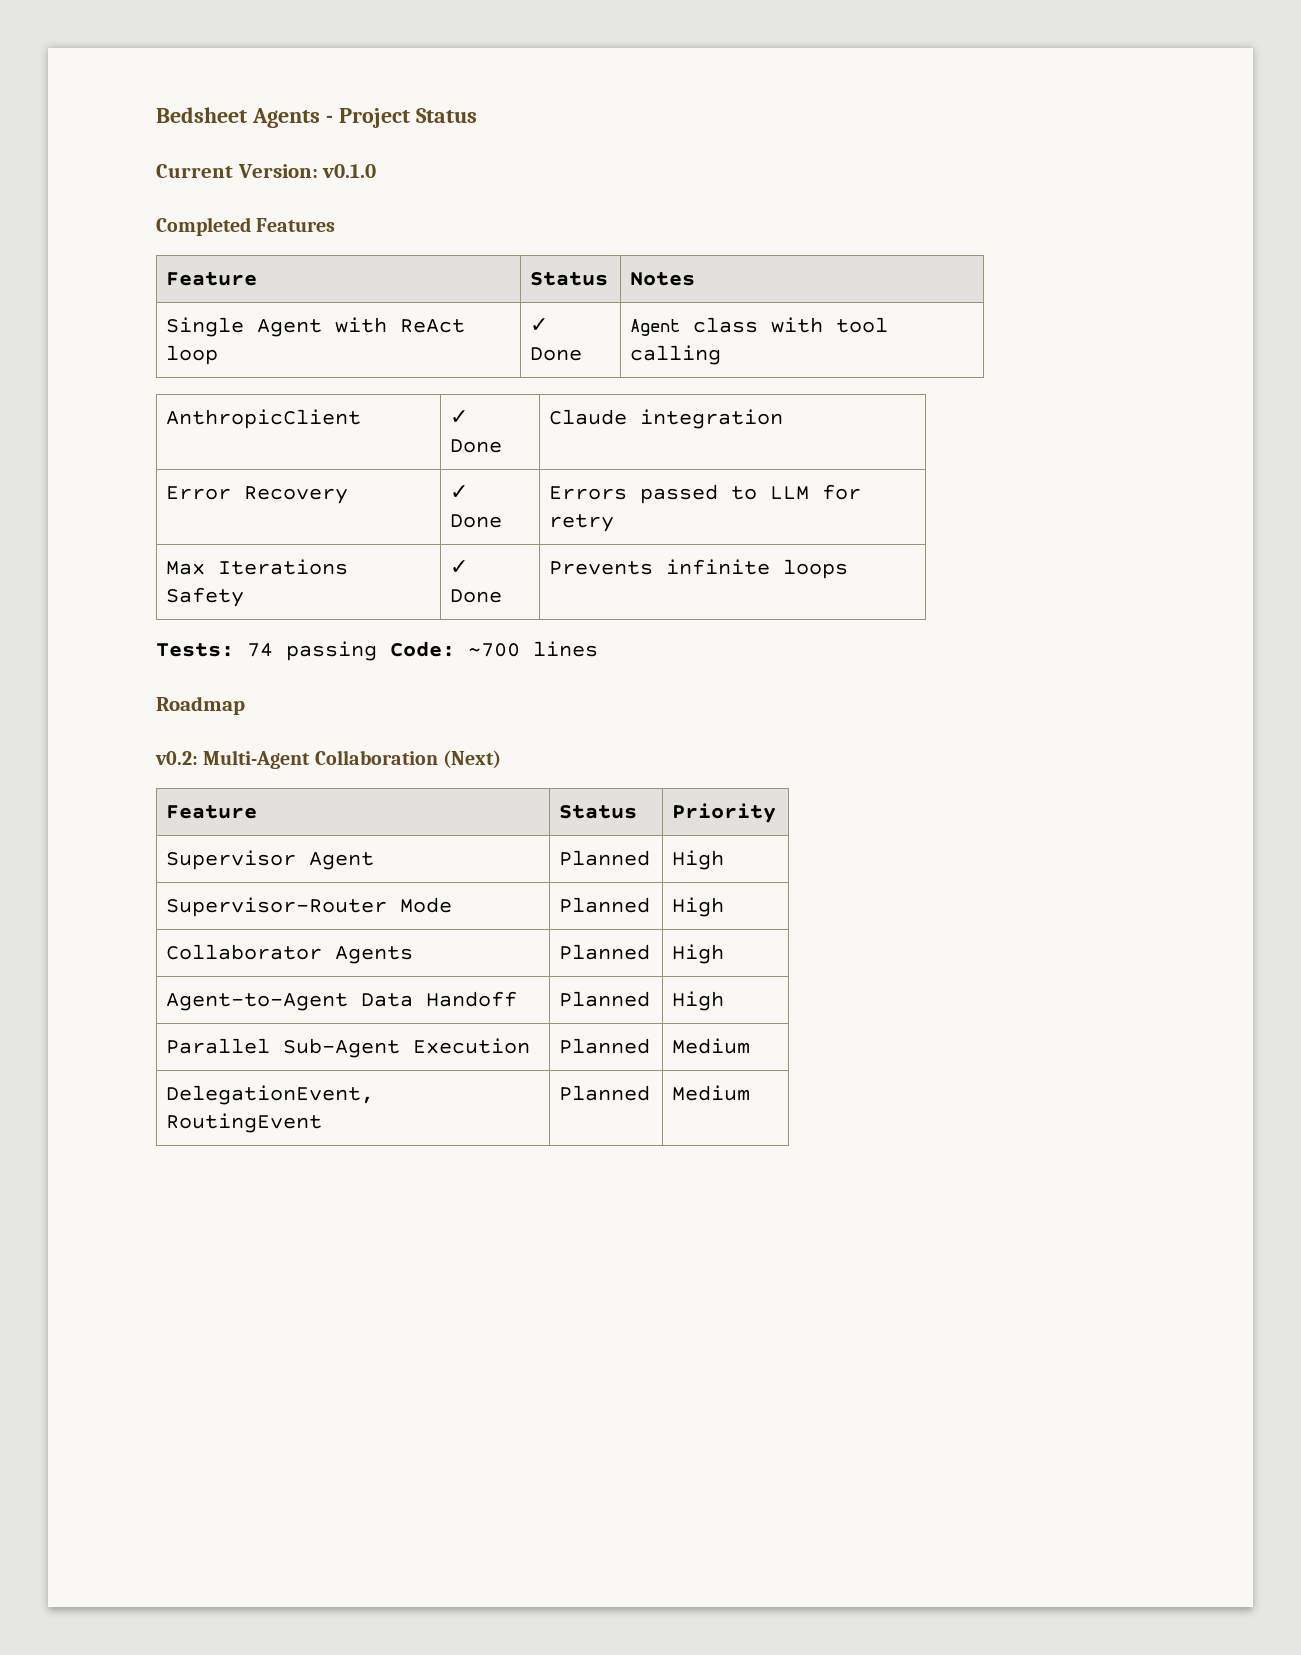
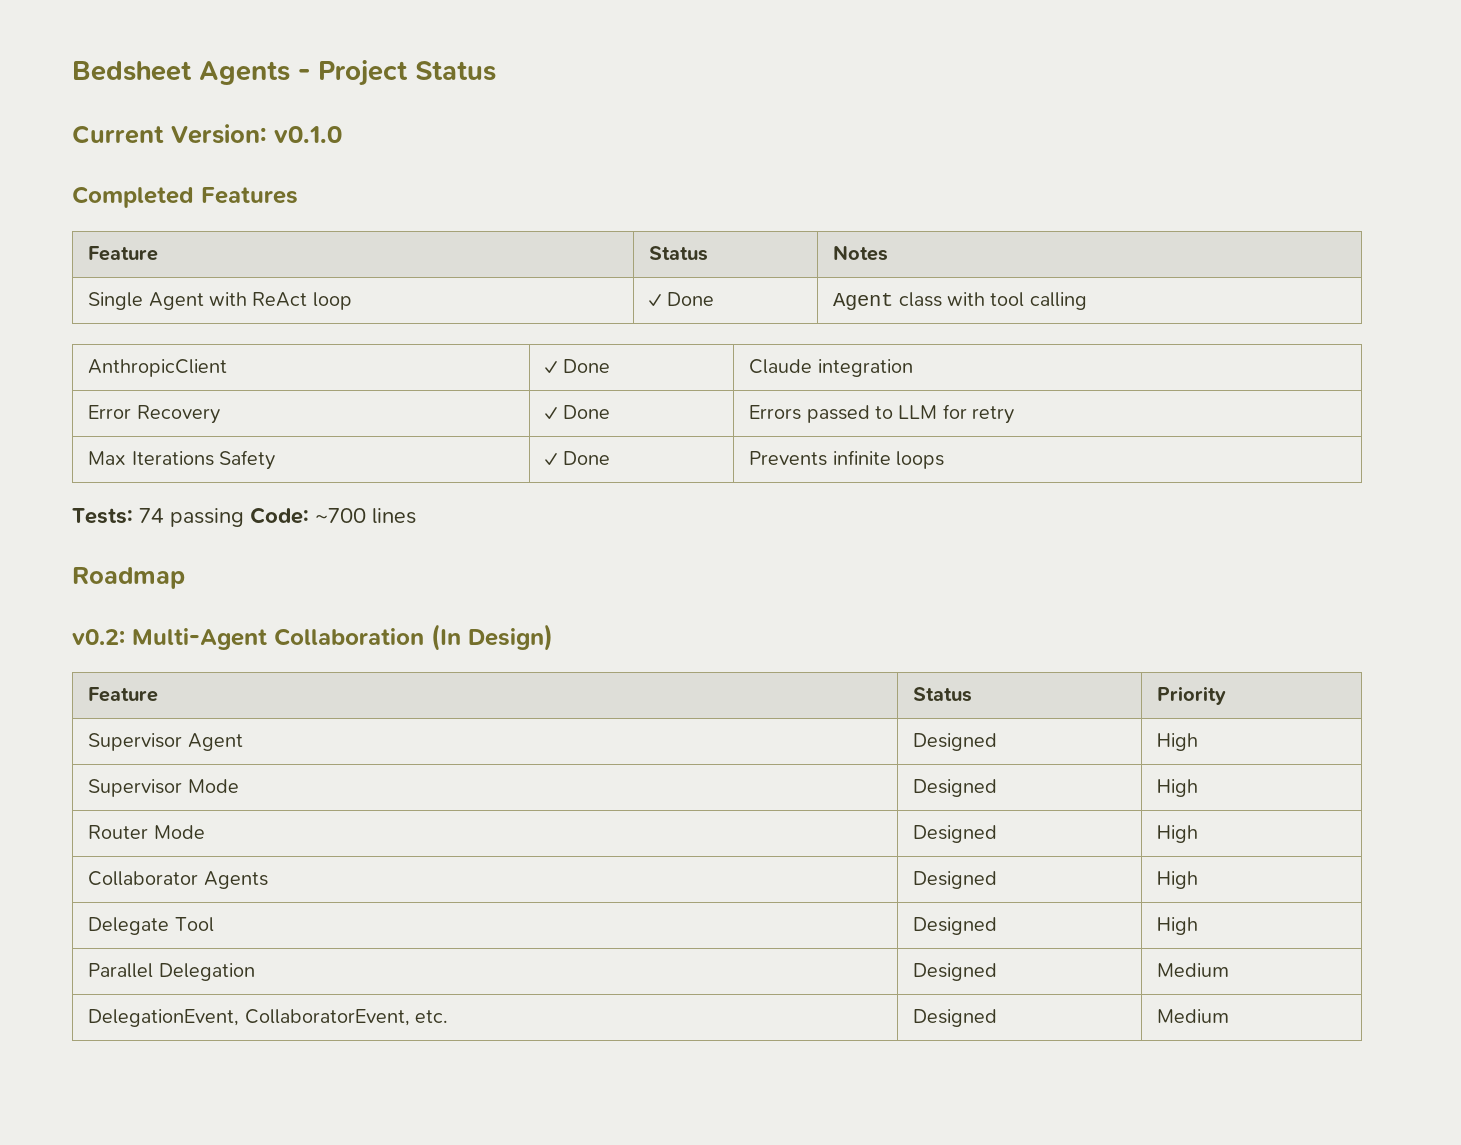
- v0.2: Multi-Agent Collaboration (Next)
+ v0.2: Multi-Agent Collaboration (In Design)
- Supervisor Agent | Planned | High
- Supervisor-Router Mode | Planned | High
+ Supervisor Agent | Designed | High
+ Supervisor Mode | Designed | High
+ Router Mode | Designed | High
- Collaborator Agents | Planned | High
- Agent-to-Agent Data Handoff | Planned | High
+ Collaborator Agents | Designed | High
+ Delegate Tool | Designed | High
- Parallel Sub-Agent Execution | Planned | Medium
+ Parallel Delegation | Designed | Medium
- DelegationEvent, RoutingEvent | Planned | Medium
+ DelegationEvent, CollaboratorEvent, etc. | Designed | Medium

